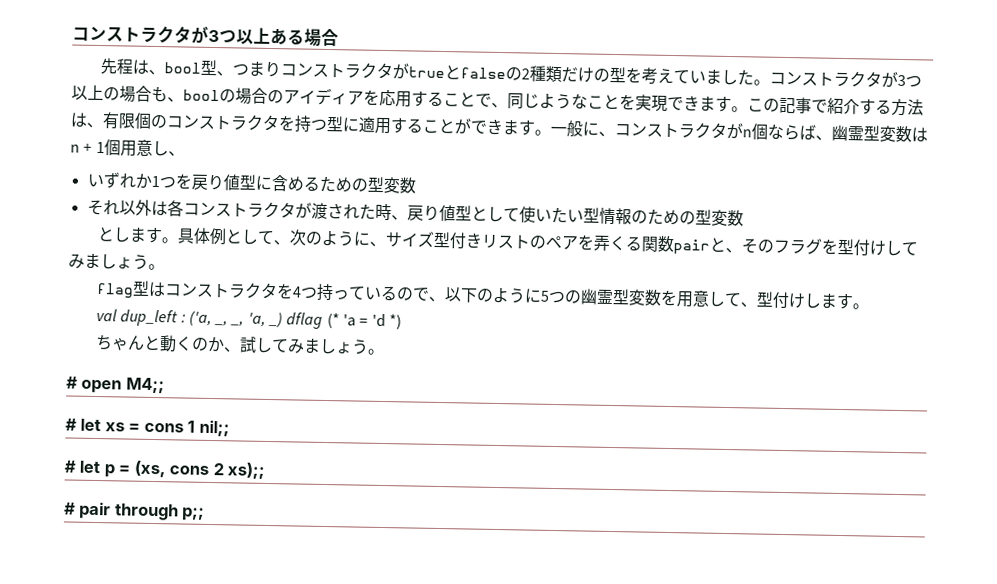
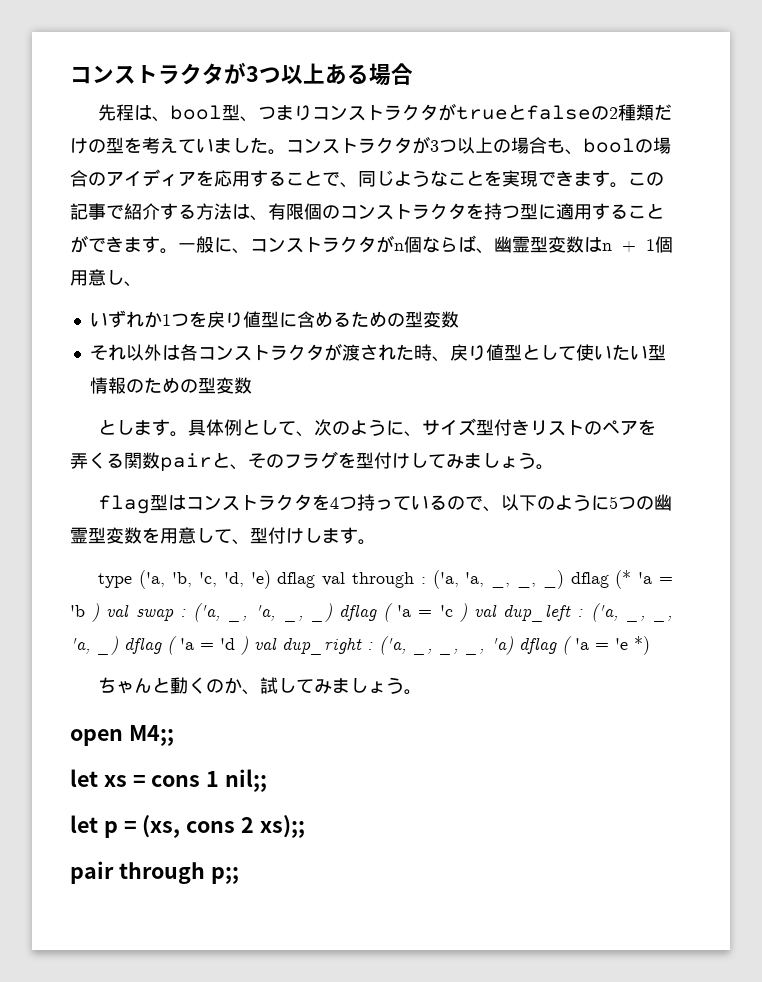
- val dup_left : ('a, _, _, 'a, _) dflag (* 'a = 'd *)
+ type ('a, 'b, 'c, 'd, 'e) dflag val through : ('a, 'a, _, _, _) dflag (* 'a = 'b ) val swap : ('a, _, 'a, _, _) dflag ( 'a = 'c ) val dup_left : ('a, _, _, 'a, _) dflag ( 'a = 'd ) val dup_right : ('a, _, _, _, 'a) dflag ( 'a = 'e *)
- # open M4;;
+ open M4;;
- # let xs = cons 1 nil;;
+ let xs = cons 1 nil;;
- # let p = (xs, cons 2 xs);;
+ let p = (xs, cons 2 xs);;
- # pair through p;;
+ pair through p;;

